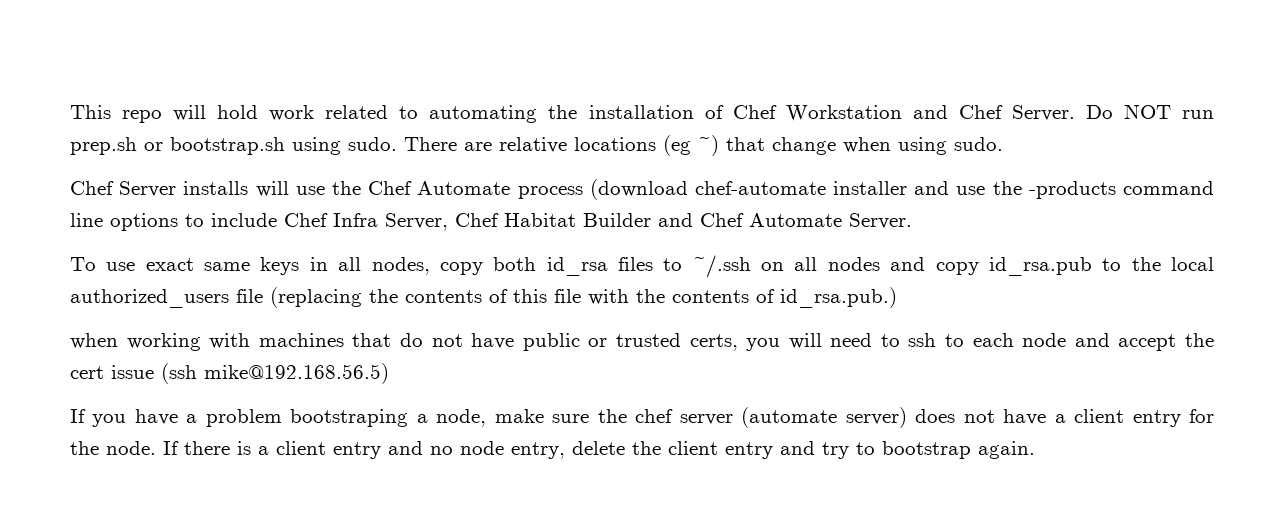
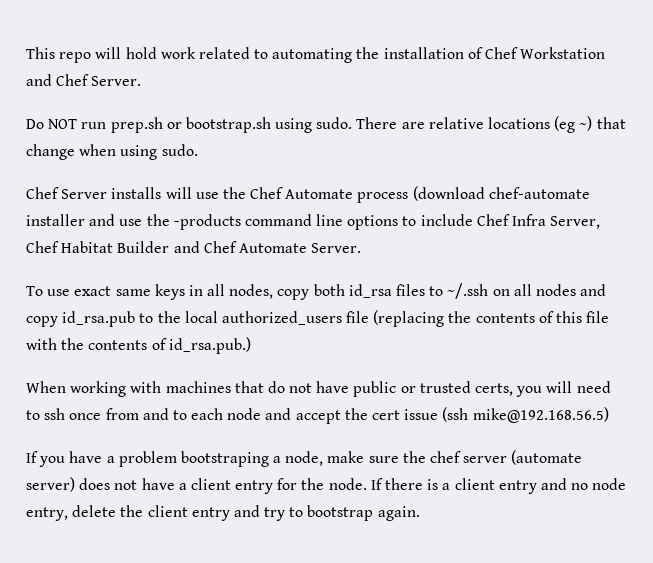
- This repo will hold work related to automating the installation of Chef Workstation and Chef Server. Do NOT run prep.sh or bootstrap.sh using sudo.
+ This repo will hold work related to automating the installation of Chef Workstation and Chef Server.
+ Do NOT run prep.sh or bootstrap.sh using sudo.
- when working with machines that do not have public or trusted certs, you will need to ssh to each node and accept the cert issue (ssh mike@192.168.56.5)
+ When working with machines that do not have public or trusted certs, you will need to ssh once from and to each node and accept the cert issue (ssh mike@192.168.56.5)

